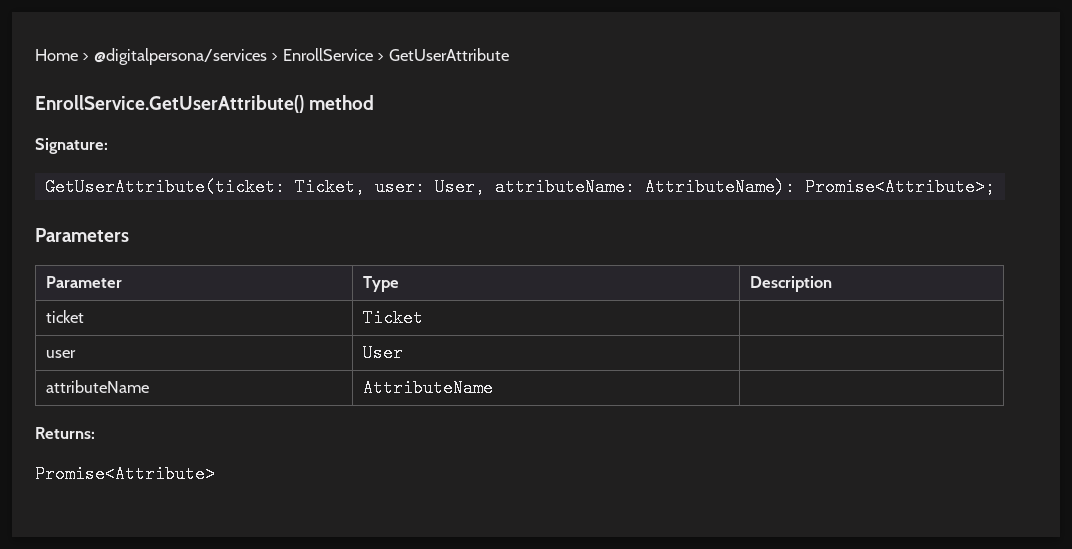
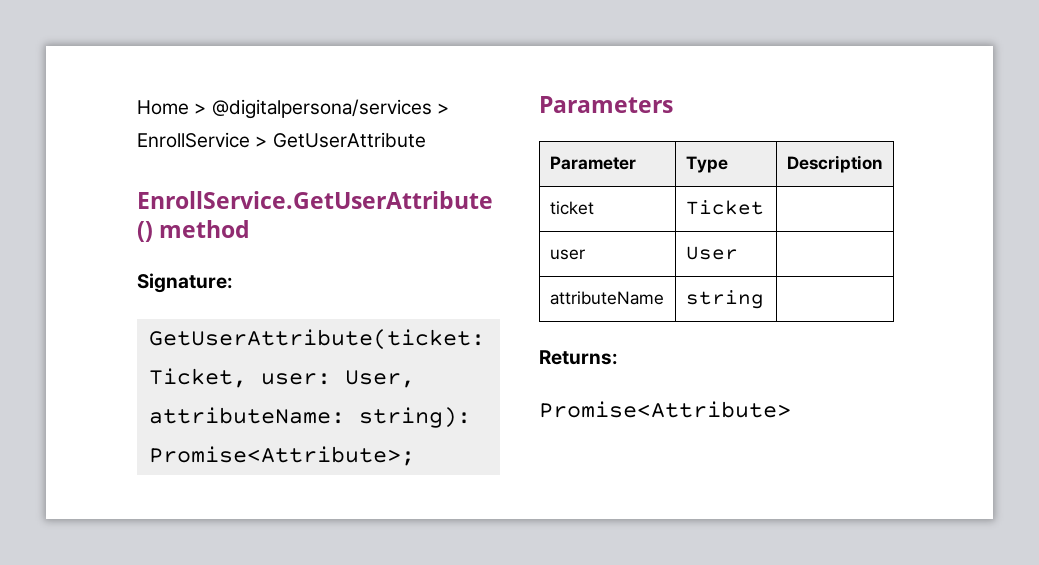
- GetUserAttribute(ticket: Ticket, user: User, attributeName: AttributeName): Promise<Attribute>;
+ GetUserAttribute(ticket: Ticket, user: User, attributeName: string): Promise<Attribute>;
- attributeName | AttributeName |
+ attributeName | string |

